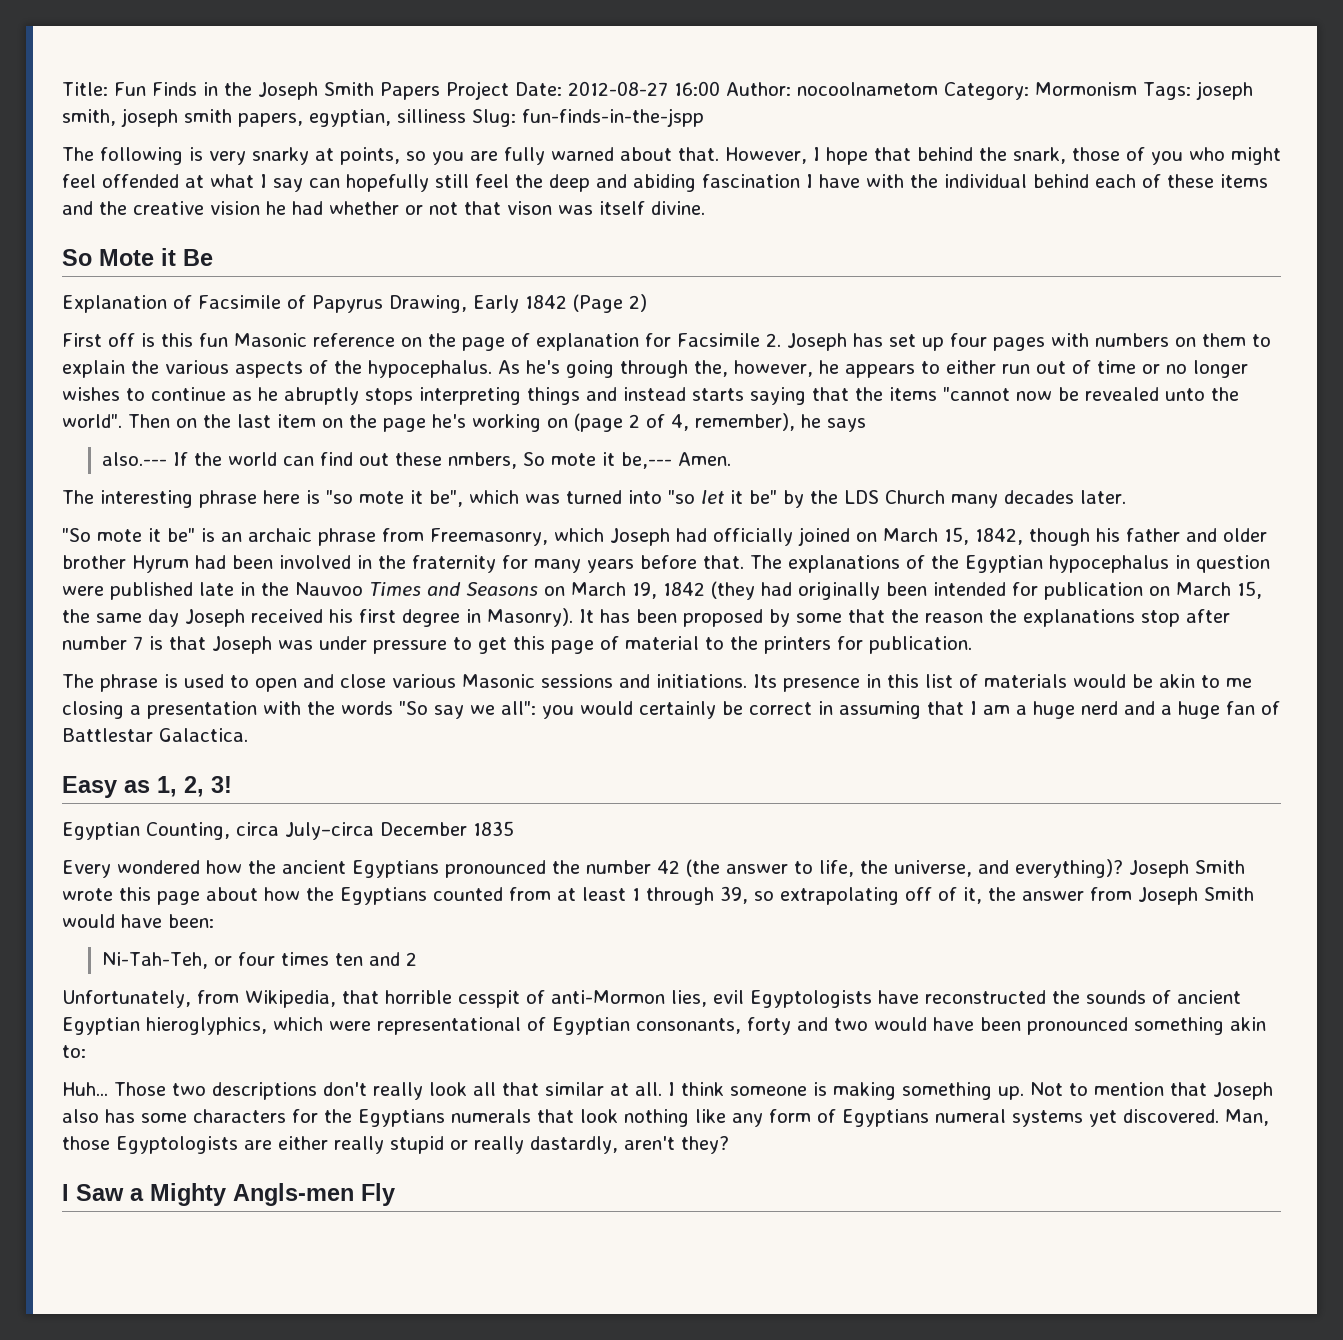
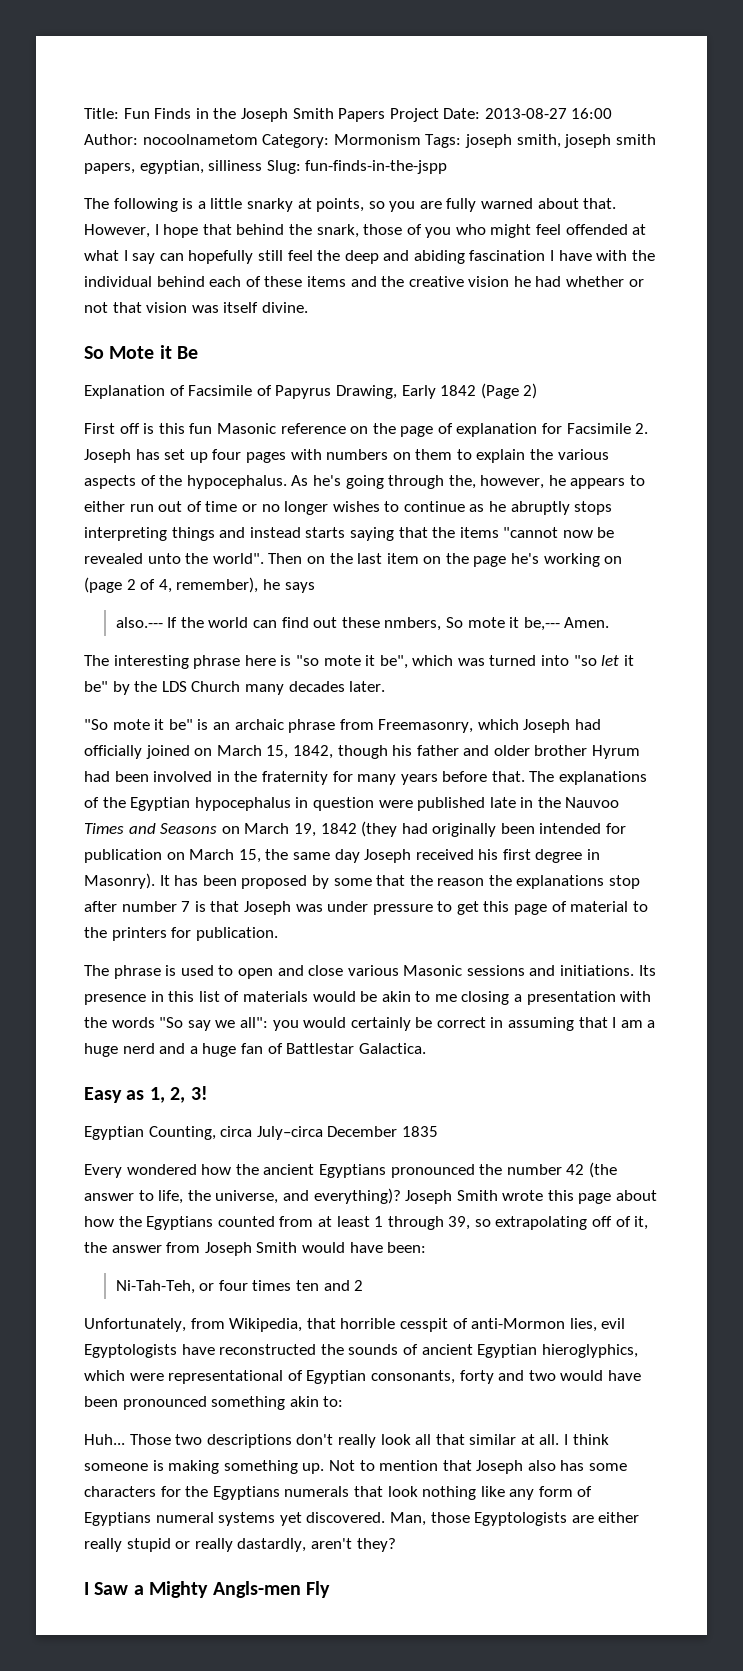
- Title: Fun Finds in the Joseph Smith Papers Project Date: 2012-08-27 16:00 Author: nocoolnametom Category: Mormonism Tags: joseph smith, joseph smith papers, egyptian, silliness Slug: fun-finds-in-the-jspp
+ Title: Fun Finds in the Joseph Smith Papers Project Date: 2013-08-27 16:00 Author: nocoolnametom Category: Mormonism Tags: joseph smith, joseph smith papers, egyptian, silliness Slug: fun-finds-in-the-jspp
- The following is very snarky at points, so you are fully warned about that.
+ The following is a little snarky at points, so you are fully warned about that.
- However, I hope that behind the snark, those of you who might feel offended at what I say can hopefully still feel the deep and abiding fascination I have with the individual behind each of these items and the creative vision he had whether or not that vison was itself divine.
+ However, I hope that behind the snark, those of you who might feel offended at what I say can hopefully still feel the deep and abiding fascination I have with the individual behind each of these items and the creative vision he had whether or not that vision was itself divine.

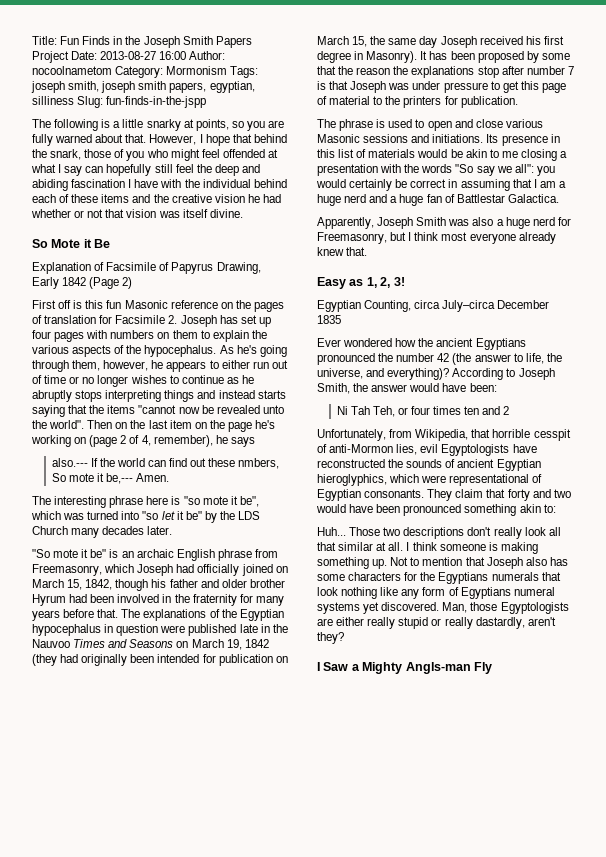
- First off is this fun Masonic reference on the page of explanation for Facsimile 2. Joseph has set up four pages with numbers on them to explain the various aspects of the hypocephalus.
+ First off is this fun Masonic reference on the pages of translation for Facsimile 2. Joseph has set up four pages with numbers on them to explain the various aspects of the hypocephalus.
- As he's going through the, however, he appears to either run out of time or no longer wishes to continue as he abruptly stops interpreting things and instead starts saying that the items "cannot now be revealed unto the world".
+ As he's going through them, however, he appears to either run out of time or no longer wishes to continue as he abruptly stops interpreting things and instead starts saying that the items "cannot now be revealed unto the world".
- "So mote it be" is an archaic phrase from Freemasonry, which Joseph had officially joined on March 15, 1842, though his father and older brother Hyrum had been involved in the fraternity for many years before that.
+ "So mote it be" is an archaic English phrase from Freemasonry, which Joseph had officially joined on March 15, 1842, though his father and older brother Hyrum had been involved in the fraternity for many years before that.
+ Apparently, Joseph Smith was also a huge nerd for Freemasonry, but I think most everyone already knew that.
- Every wondered how the ancient Egyptians pronounced the number 42 (the answer to life, the universe, and everything)?
+ Ever wondered how the ancient Egyptians pronounced the number 42 (the answer to life, the universe, and everything)?
- Joseph Smith wrote this page about how the Egyptians counted from at least 1 through 39, so extrapolating off of it, the answer from Joseph Smith would have been:
+ According to Joseph Smith, the answer would have been:
- Ni-Tah-Teh, or four times ten and 2
+ Ni Tah Teh, or four times ten and 2
- Unfortunately, from Wikipedia, that horrible cesspit of anti-Mormon lies, evil Egyptologists have reconstructed the sounds of ancient Egyptian hieroglyphics, which were representational of Egyptian consonants, forty and two would have been pronounced something akin to:
+ Unfortunately, from Wikipedia, that horrible cesspit of anti-Mormon lies, evil Egyptologists have reconstructed the sounds of ancient Egyptian hieroglyphics, which were representational of Egyptian consonants. They claim that forty and two would have been pronounced something akin to:
- I Saw a Mighty Angls-men Fly
+ I Saw a Mighty Angls-man Fly

